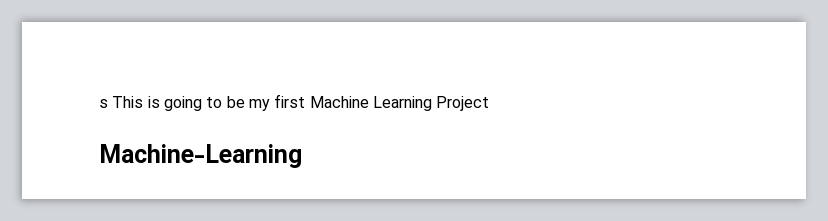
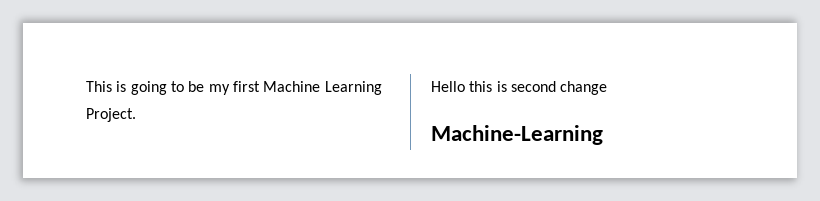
- s This is going to be my first Machine Learning Project
+ This is going to be my first Machine Learning Project.
+ Hello this is second change

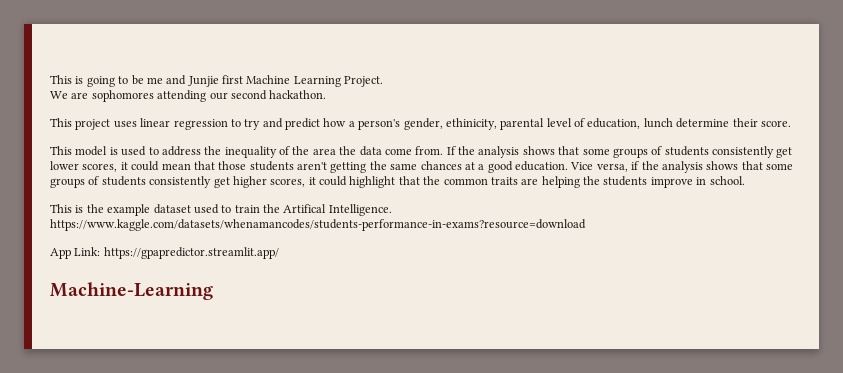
- This is going to be my first Machine Learning Project.
+ This is going to be me and Junjie first Machine Learning Project.
- Hello this is second change
+ We are sophomores attending our second hackathon.
+ This project uses linear regression to try and predict how a person's gender, ethinicity, parental level of education, lunch determine their score.
+ This model is used to address the inequality of the area the data come from. If the analysis shows that some groups of students consistently get lower scores, it could mean that those students aren't getting the same chances at a good education. Vice versa, if the analysis shows that some groups of students consistently get higher scores, it could highlight that the common traits are helping the students improve in school.
+ This is the example dataset used to train the Artifical Intelligence. https://www.kaggle.com/datasets/whenamancodes/students-performance-in-exams?resource=download
+ App Link: https://gpapredictor.streamlit.app/

